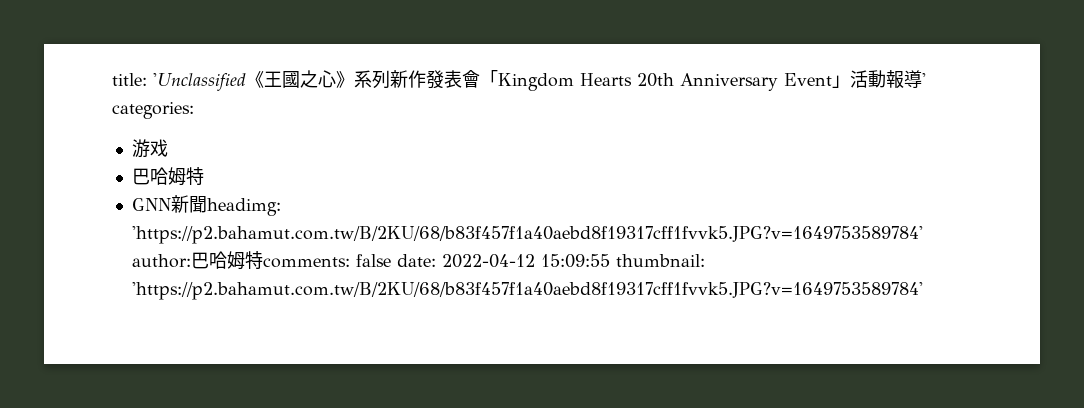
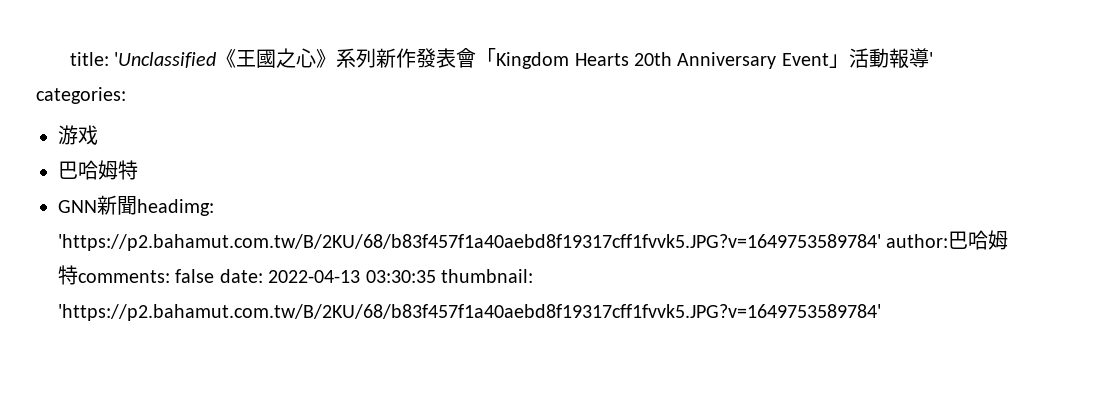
- GNN新聞headimg: 'https://p2.bahamut.com.tw/B/2KU/68/b83f457f1a40aebd8f19317cff1fvvk5.JPG?v=1649753589784' author:巴哈姆特comments: false date: 2022-04-12 15:09:55 thumbnail: 'https://p2.bahamut.com.tw/B/2KU/68/b83f457f1a40aebd8f19317cff1fvvk5.JPG?v=1649753589784'
+ GNN新聞headimg: 'https://p2.bahamut.com.tw/B/2KU/68/b83f457f1a40aebd8f19317cff1fvvk5.JPG?v=1649753589784' author:巴哈姆特comments: false date: 2022-04-13 03:30:35 thumbnail: 'https://p2.bahamut.com.tw/B/2KU/68/b83f457f1a40aebd8f19317cff1fvvk5.JPG?v=1649753589784'

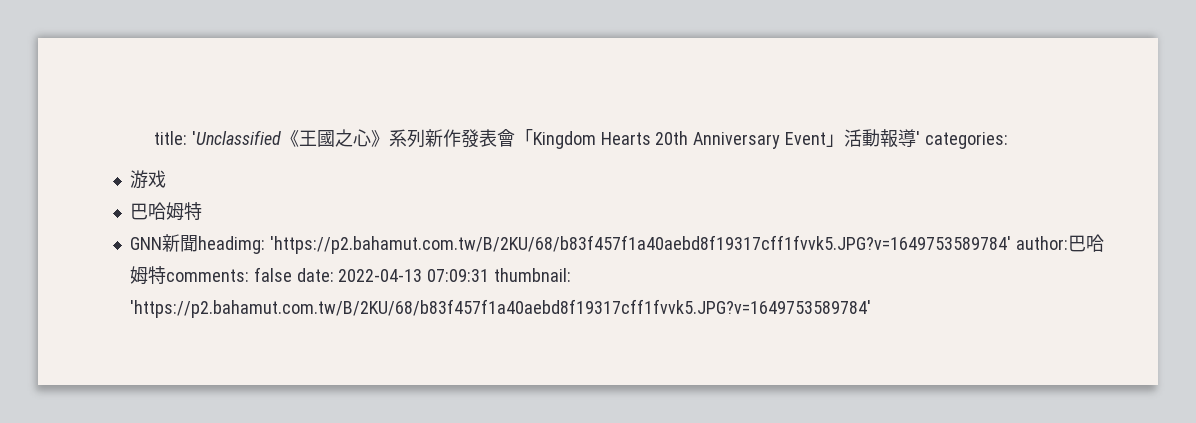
- GNN新聞headimg: 'https://p2.bahamut.com.tw/B/2KU/68/b83f457f1a40aebd8f19317cff1fvvk5.JPG?v=1649753589784' author:巴哈姆特comments: false date: 2022-04-13 03:30:35 thumbnail: 'https://p2.bahamut.com.tw/B/2KU/68/b83f457f1a40aebd8f19317cff1fvvk5.JPG?v=1649753589784'
+ GNN新聞headimg: 'https://p2.bahamut.com.tw/B/2KU/68/b83f457f1a40aebd8f19317cff1fvvk5.JPG?v=1649753589784' author:巴哈姆特comments: false date: 2022-04-13 07:09:31 thumbnail: 'https://p2.bahamut.com.tw/B/2KU/68/b83f457f1a40aebd8f19317cff1fvvk5.JPG?v=1649753589784'

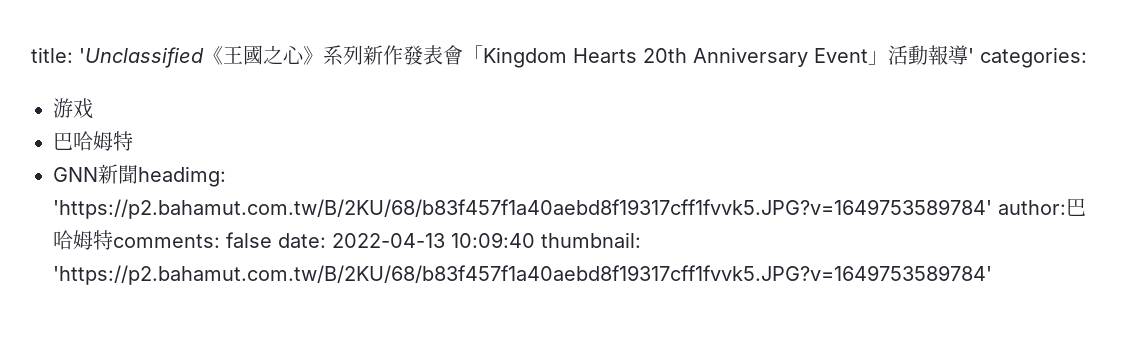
- GNN新聞headimg: 'https://p2.bahamut.com.tw/B/2KU/68/b83f457f1a40aebd8f19317cff1fvvk5.JPG?v=1649753589784' author:巴哈姆特comments: false date: 2022-04-13 07:09:31 thumbnail: 'https://p2.bahamut.com.tw/B/2KU/68/b83f457f1a40aebd8f19317cff1fvvk5.JPG?v=1649753589784'
+ GNN新聞headimg: 'https://p2.bahamut.com.tw/B/2KU/68/b83f457f1a40aebd8f19317cff1fvvk5.JPG?v=1649753589784' author:巴哈姆特comments: false date: 2022-04-13 10:09:40 thumbnail: 'https://p2.bahamut.com.tw/B/2KU/68/b83f457f1a40aebd8f19317cff1fvvk5.JPG?v=1649753589784'

